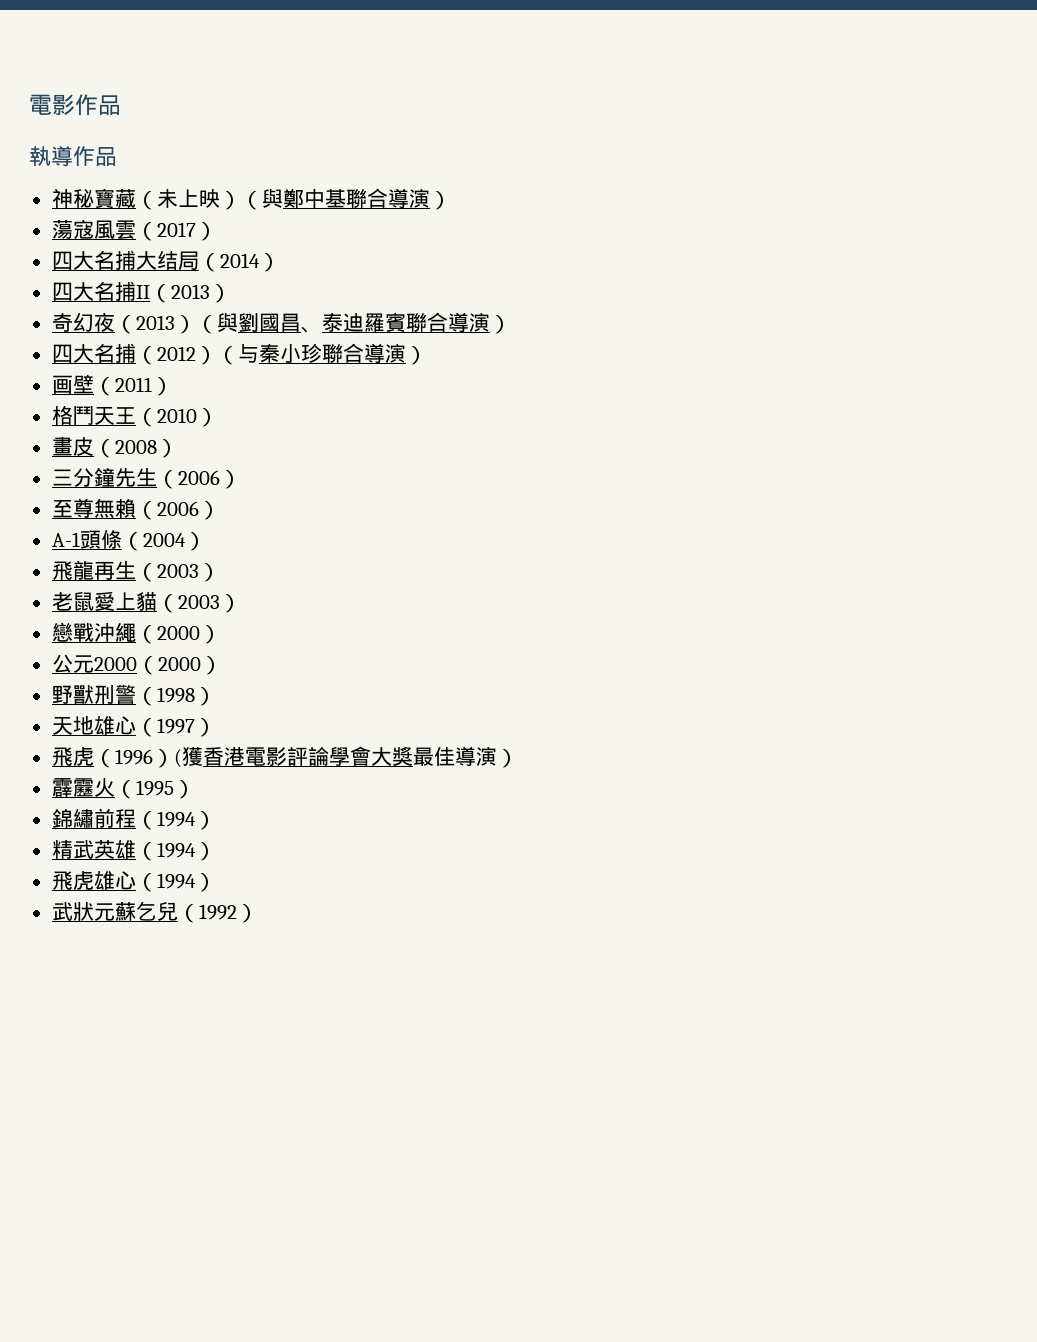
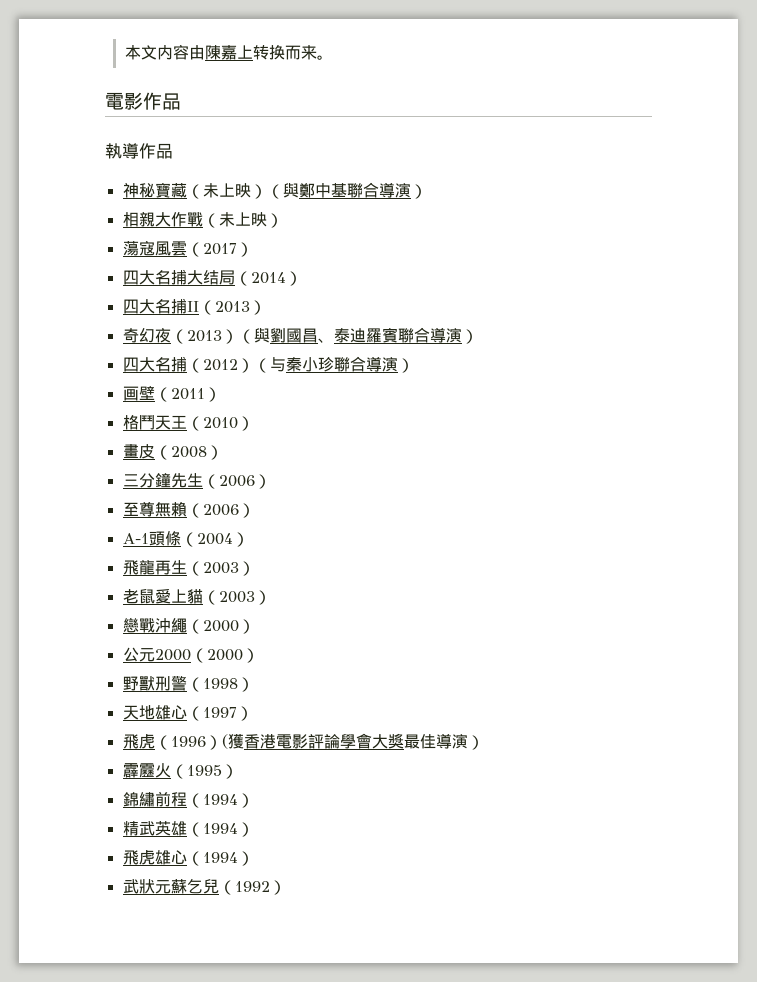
+ 本文内容由陳嘉上转换而来。
+ 相親大作戰（未上映）

